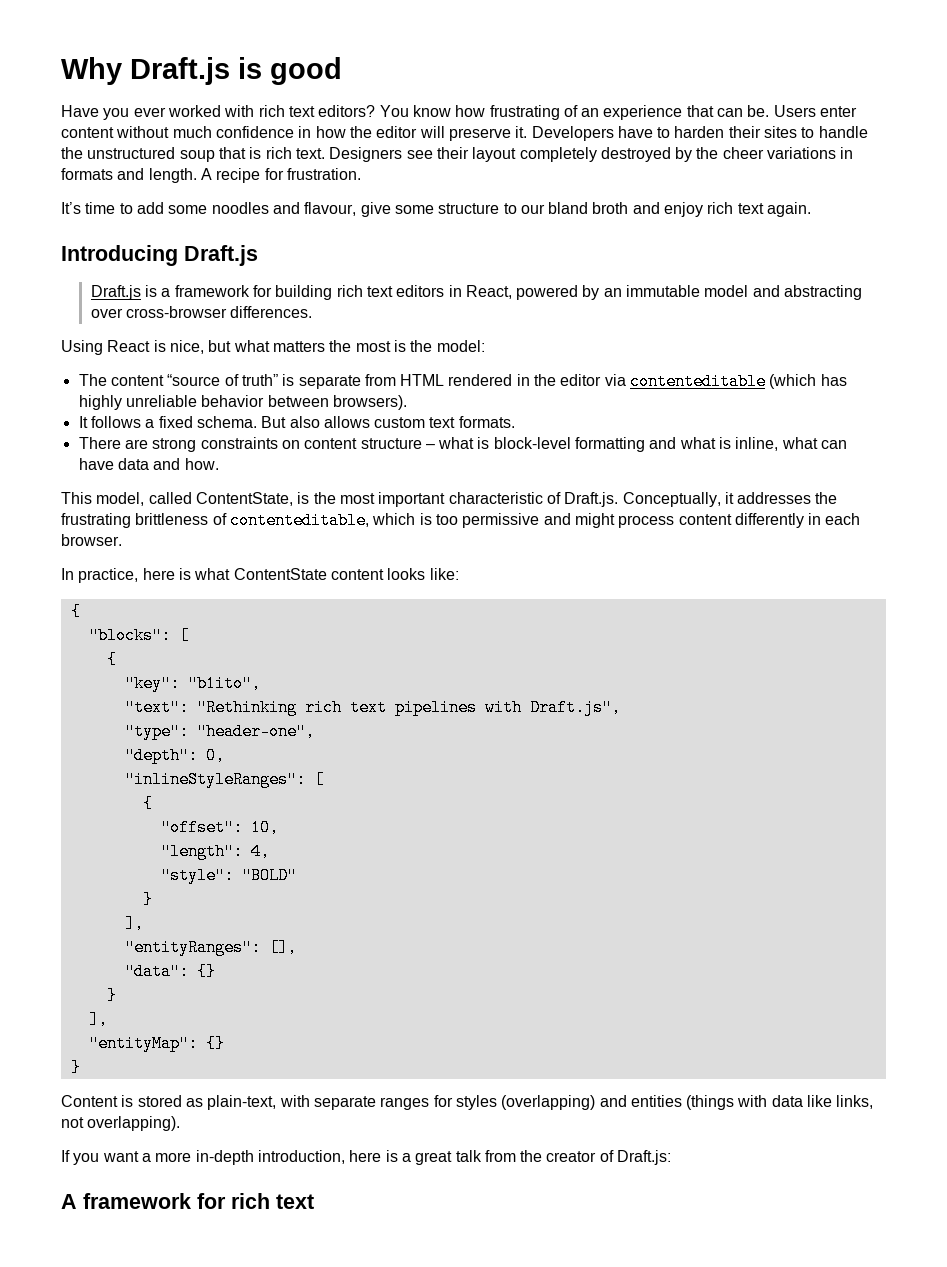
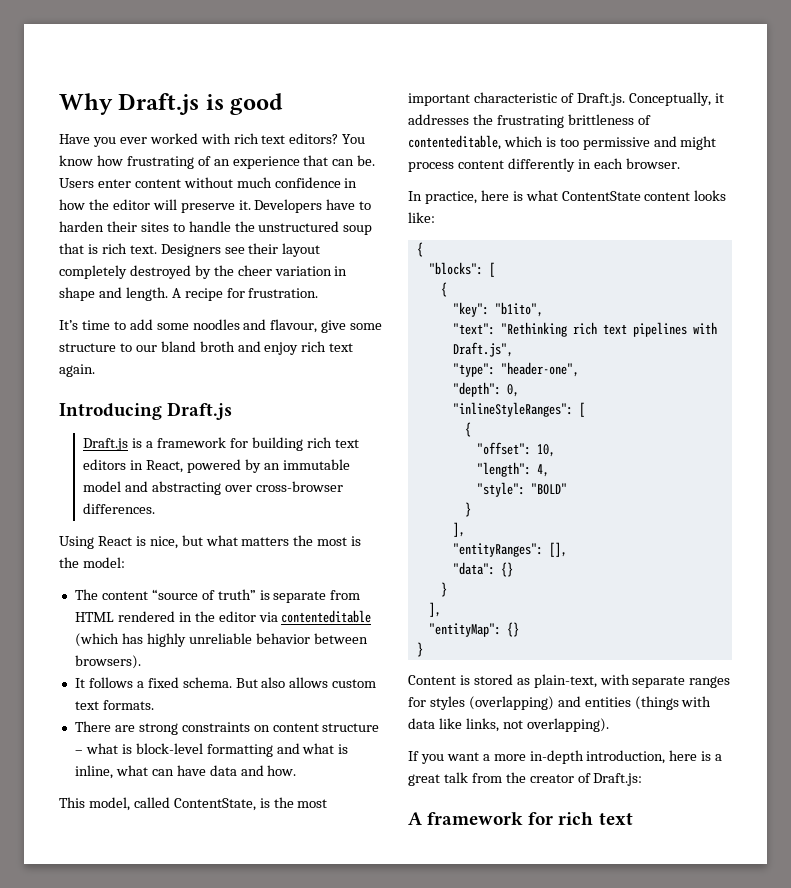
- Designers see their layout completely destroyed by the cheer variations in formats and length.
+ Designers see their layout completely destroyed by the cheer variation in shape and length.

